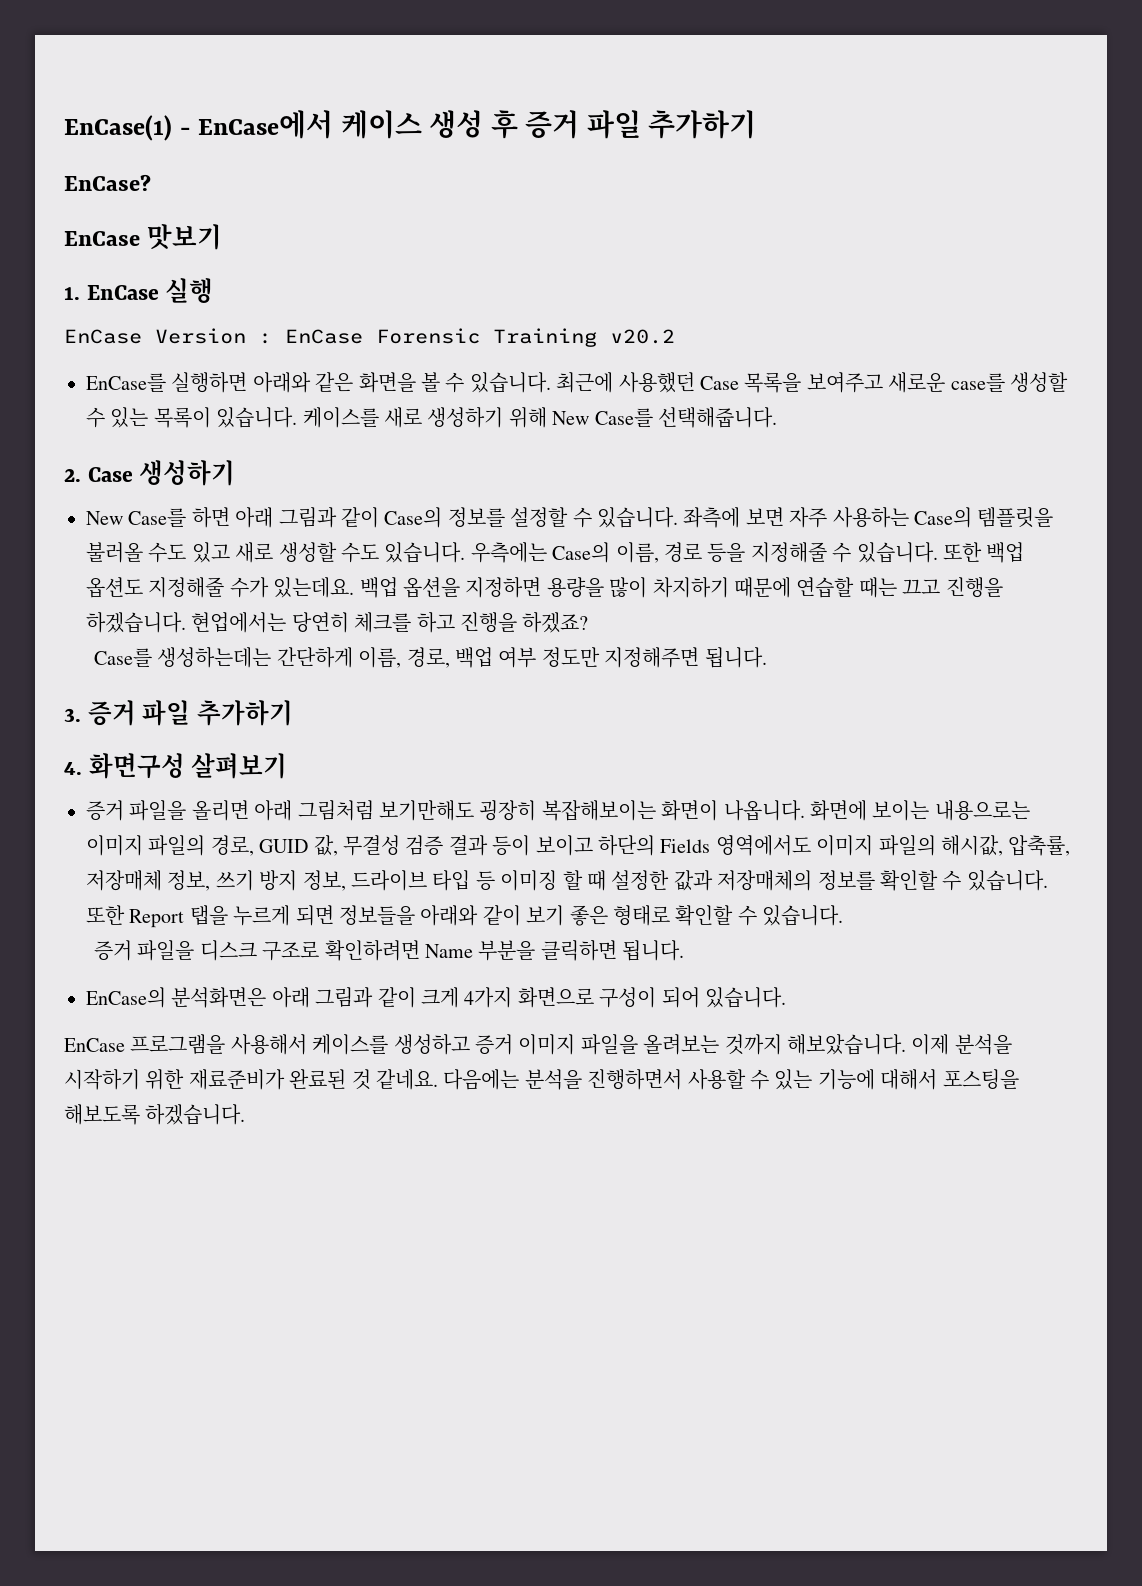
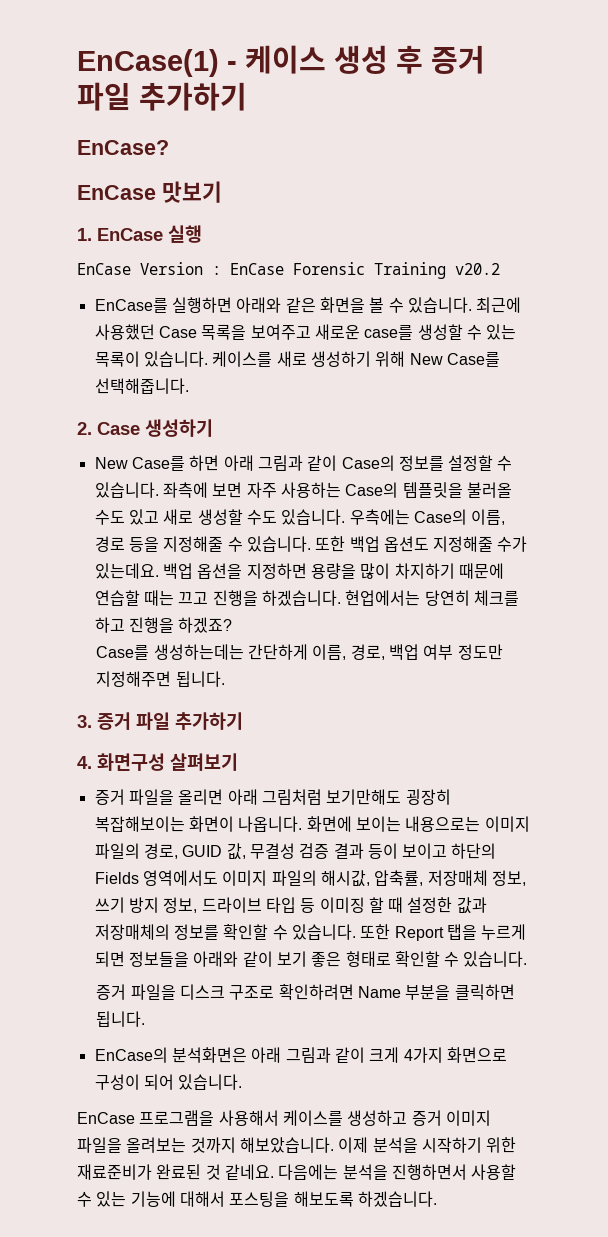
- EnCase(1) - EnCase에서 케이스 생성 후 증거 파일 추가하기
+ EnCase(1) - 케이스 생성 후 증거 파일 추가하기

